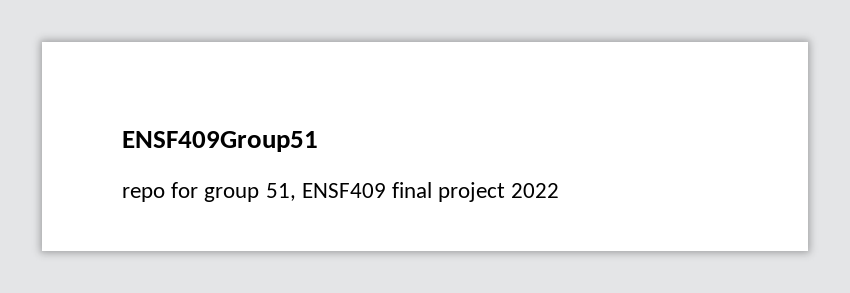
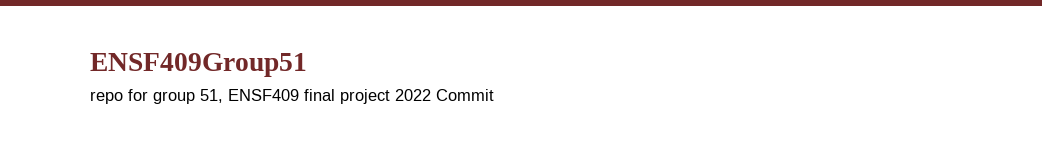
- repo for group 51, ENSF409 final project 2022
+ repo for group 51, ENSF409 final project 2022 Commit

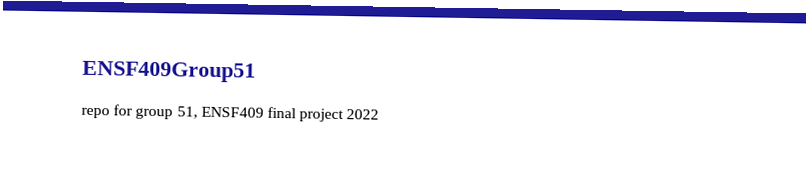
- repo for group 51, ENSF409 final project 2022 Commit
+ repo for group 51, ENSF409 final project 2022

